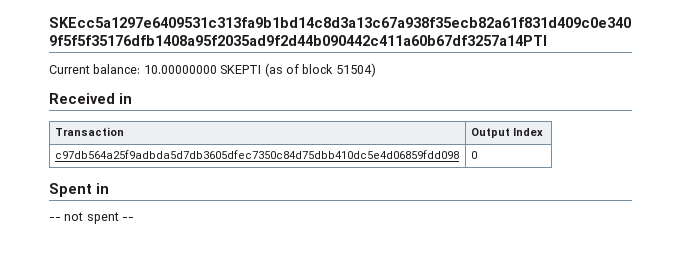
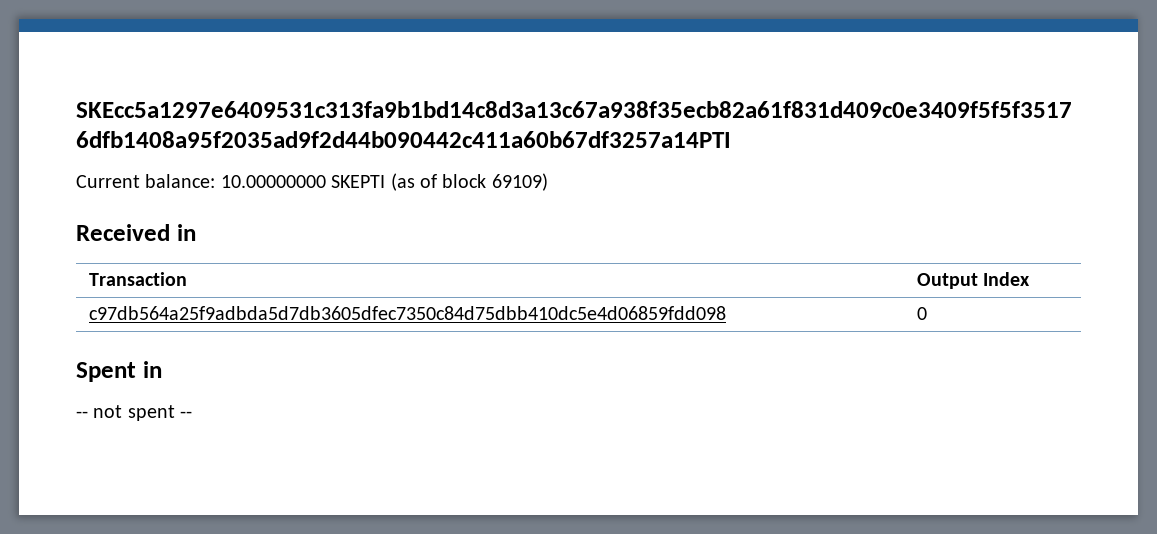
- Current balance: 10.00000000 SKEPTI (as of block 51504)
+ Current balance: 10.00000000 SKEPTI (as of block 69109)

